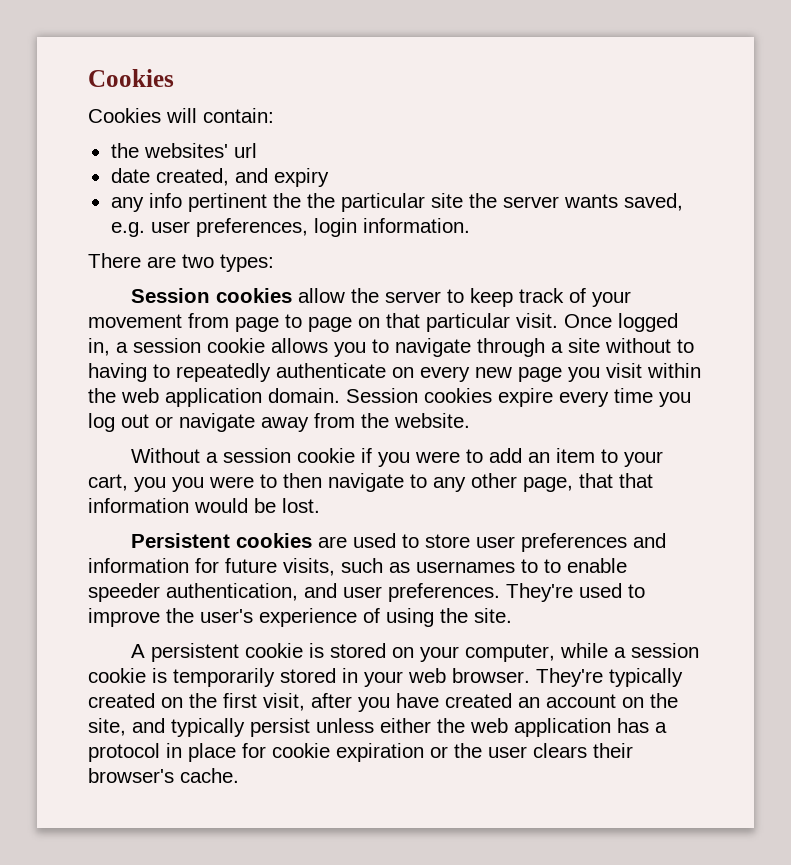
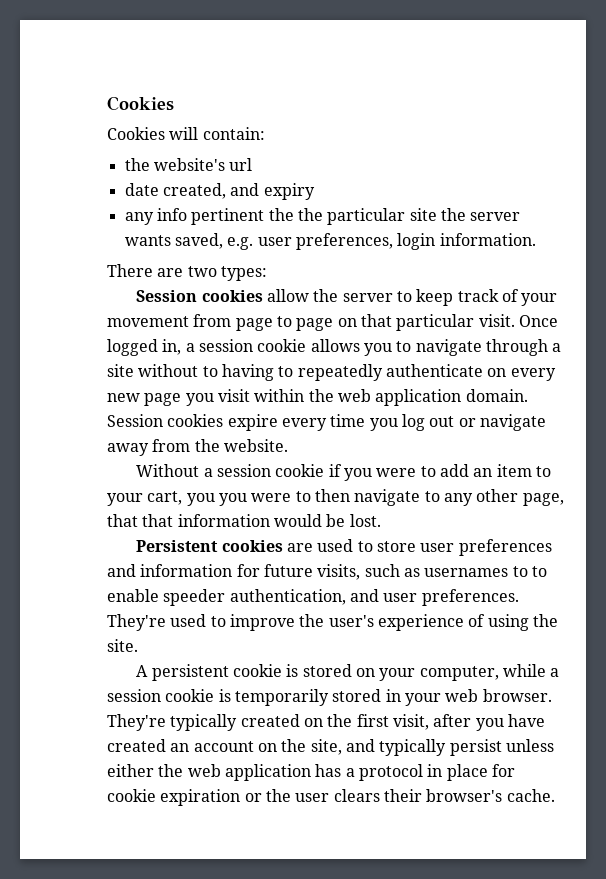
- the websites' url
+ the website's url

